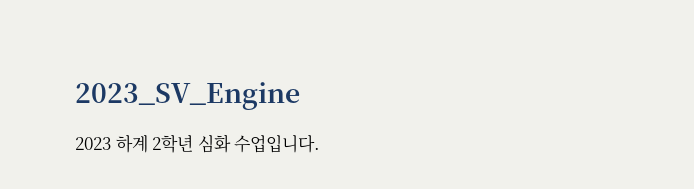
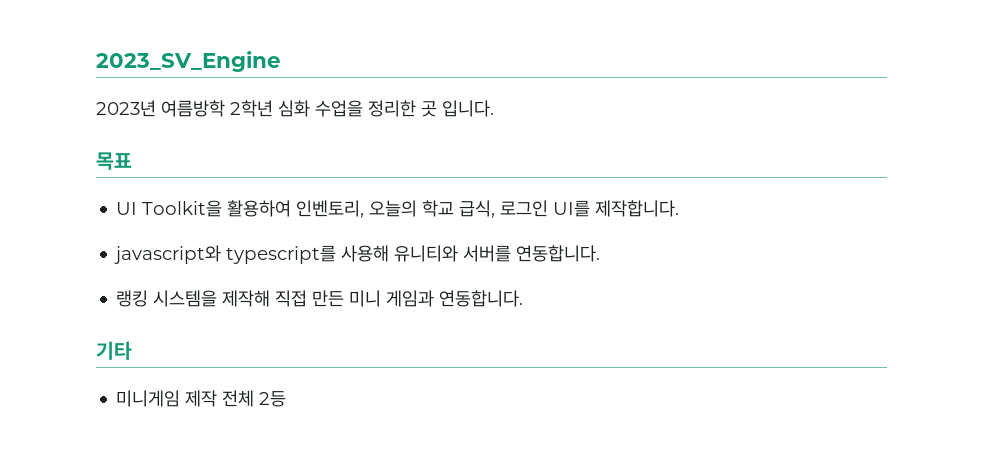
- 2023 하계 2학년 심화 수업입니다.
+ 2023년 여름방학 2학년 심화 수업을 정리한 곳 입니다.
+ 목표
+ UI Toolkit을 활용하여 인벤토리, 오늘의 학교 급식, 로그인 UI를 제작합니다.
+ javascript와 typescript를 사용해 유니티와 서버를 연동합니다.
+ 랭킹 시스템을 제작해 직접 만든 미니 게임과 연동합니다.
+ 기타
+ 미니게임 제작 전체 2등

